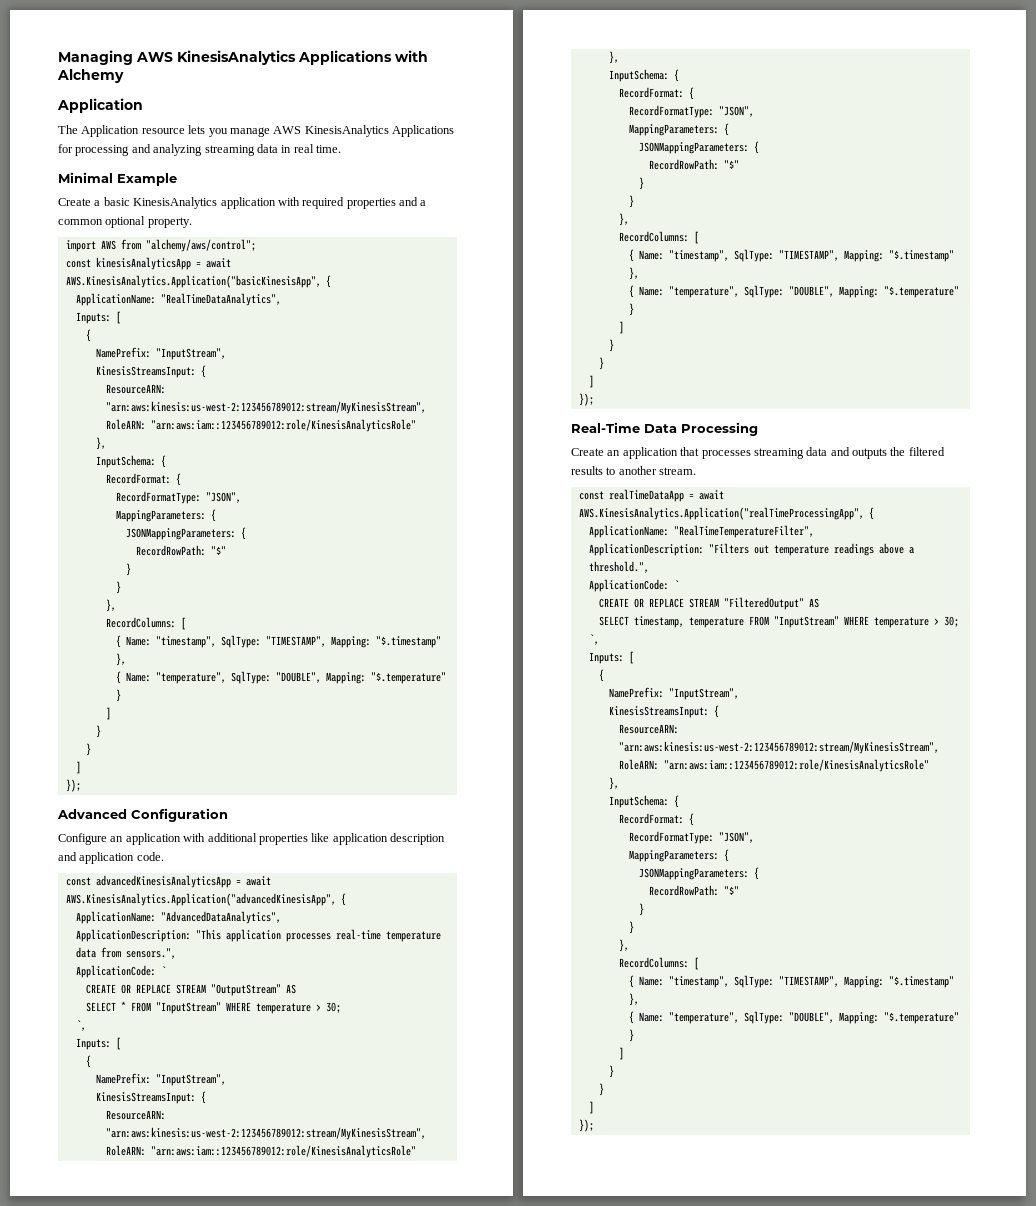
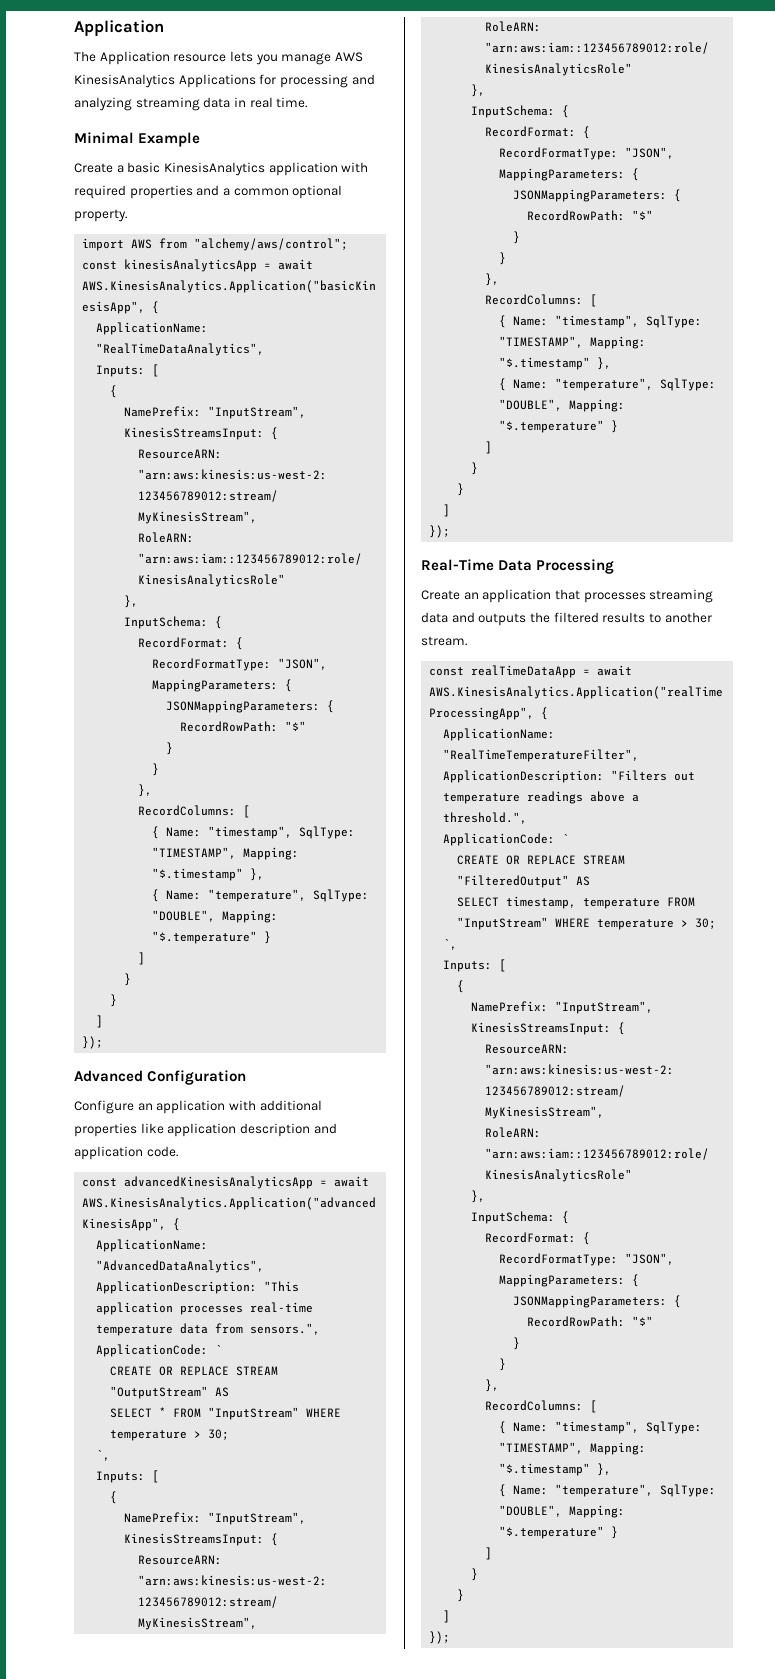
- Managing AWS KinesisAnalytics Applications with Alchemy

